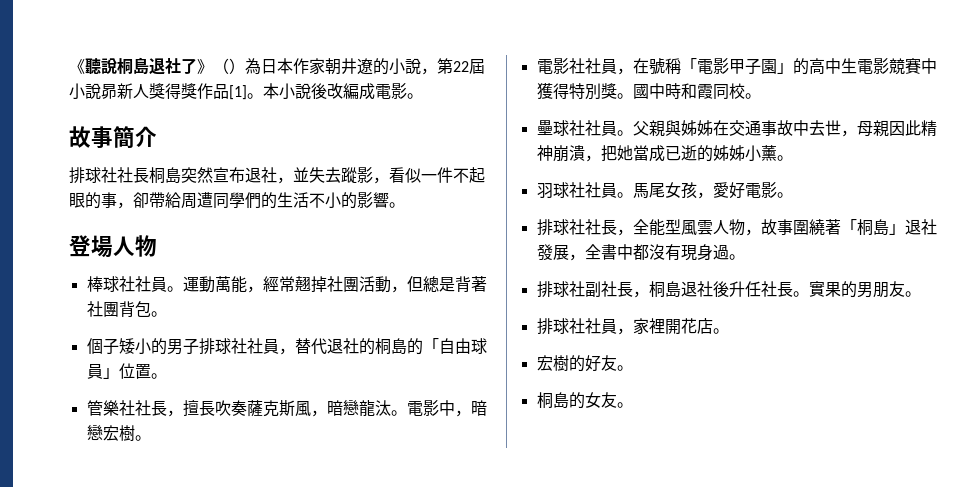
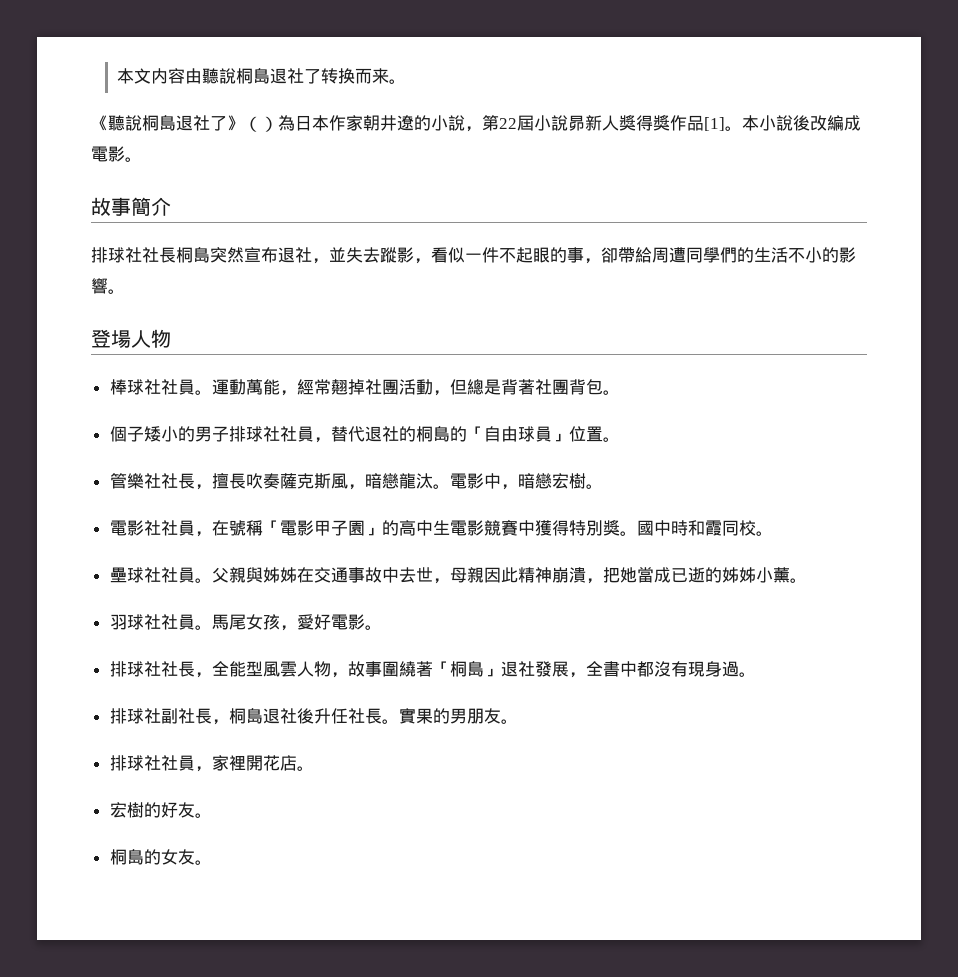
+ 本文内容由聽說桐島退社了转换而来。

